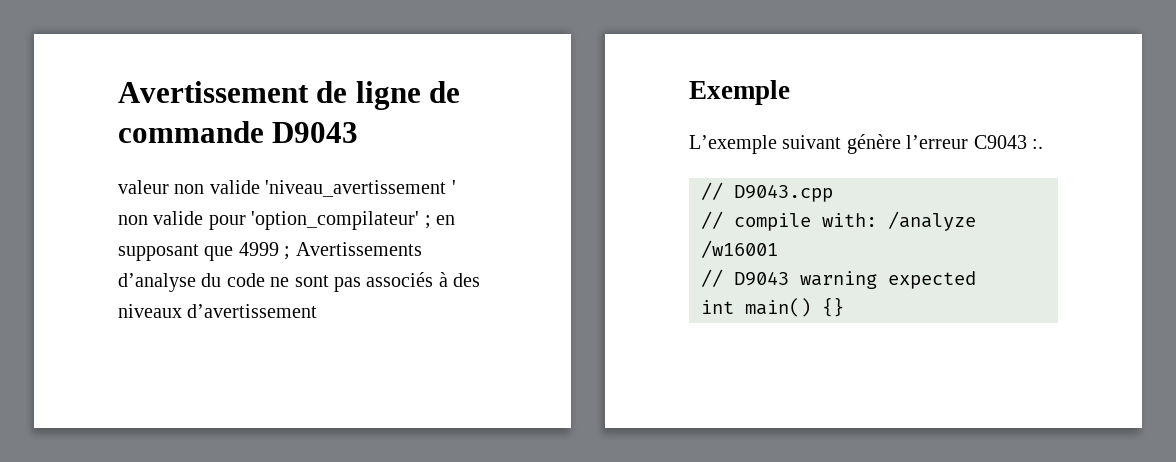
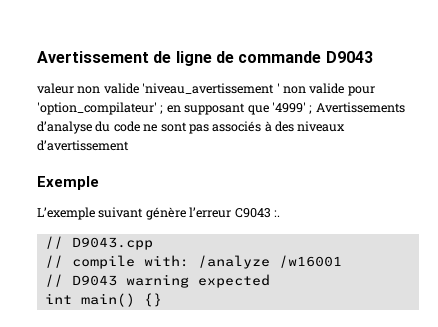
- valeur non valide 'niveau_avertissement ' non valide pour 'option_compilateur' ; en supposant que 4999 ; Avertissements d’analyse du code ne sont pas associés à des niveaux d’avertissement
+ valeur non valide 'niveau_avertissement ' non valide pour 'option_compilateur' ; en supposant que '4999' ; Avertissements d’analyse du code ne sont pas associés à des niveaux d’avertissement

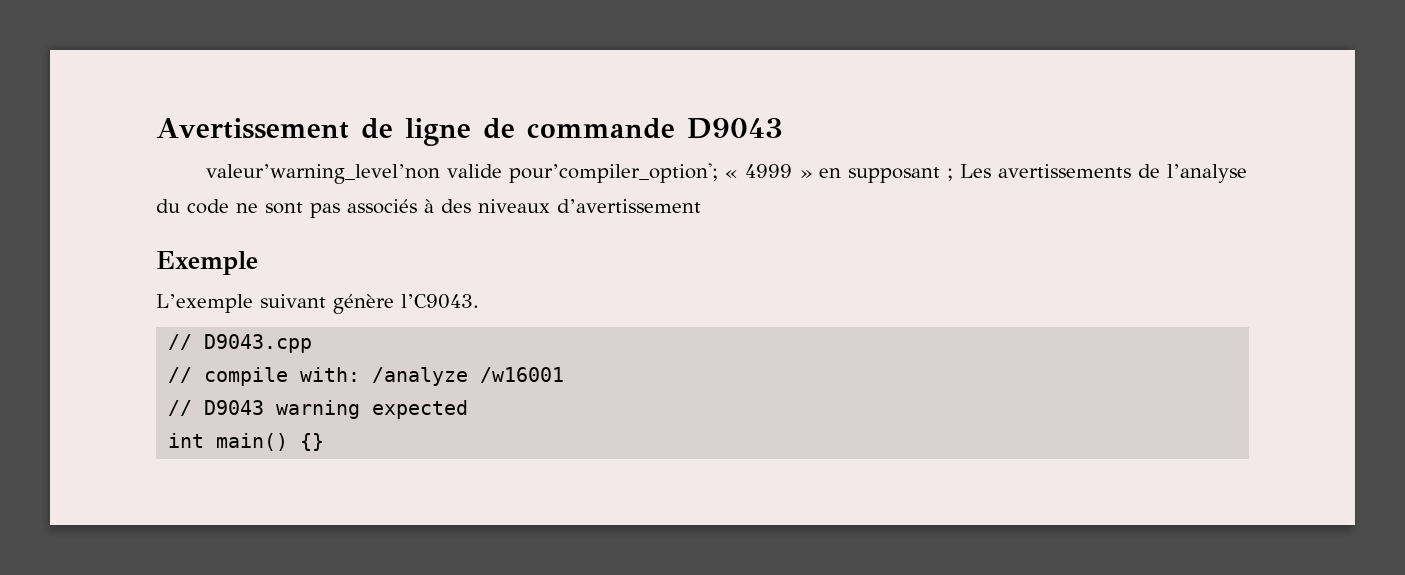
- valeur non valide 'niveau_avertissement ' non valide pour 'option_compilateur' ; en supposant que '4999' ; Avertissements d’analyse du code ne sont pas associés à des niveaux d’avertissement
+ valeur’warning_level’non valide pour’compiler_option'; « 4999 » en supposant ; Les avertissements de l’analyse du code ne sont pas associés à des niveaux d’avertissement
- L’exemple suivant génère l’erreur C9043 :.
+ L’exemple suivant génère l’C9043.

